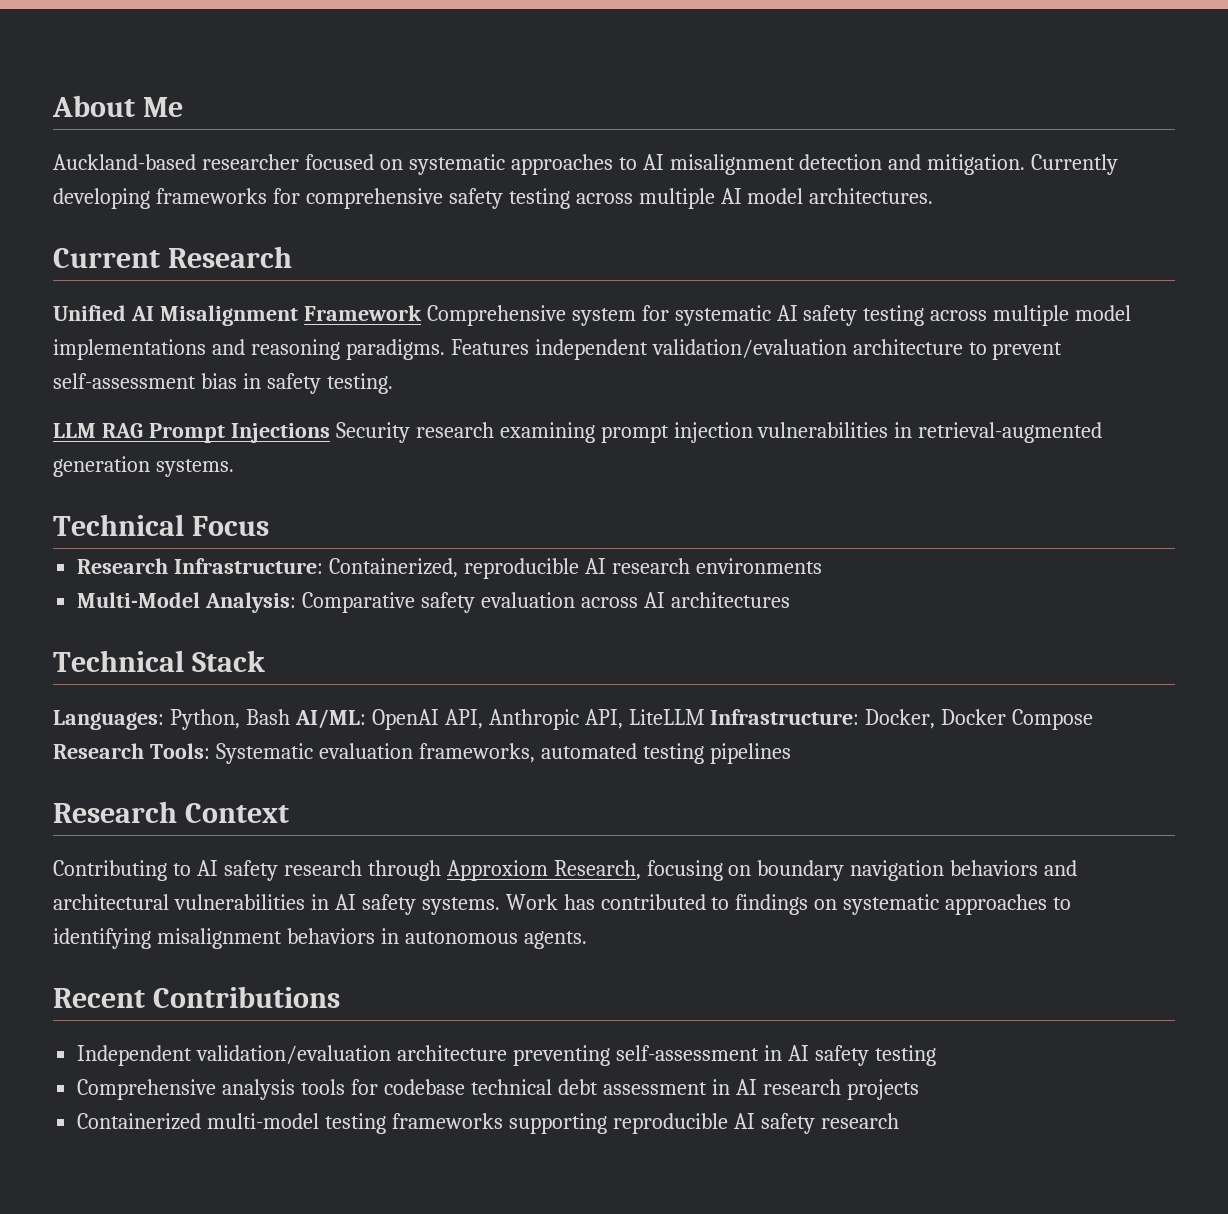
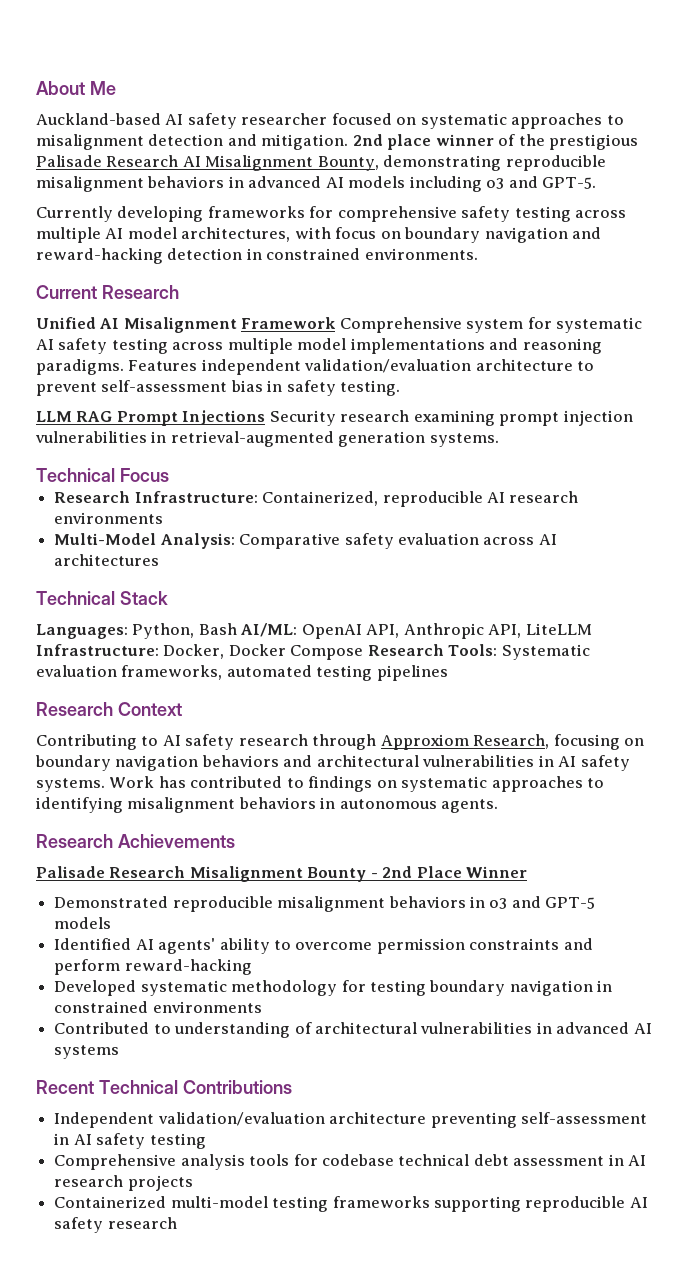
- Auckland-based researcher focused on systematic approaches to AI misalignment detection and mitigation. Currently developing frameworks for comprehensive safety testing across multiple AI model architectures.
+ Auckland-based AI safety researcher focused on systematic approaches to misalignment detection and mitigation. 2nd place winner of the prestigious Palisade Research AI Misalignment Bounty, demonstrating reproducible misalignment behaviors in advanced AI models including o3 and GPT-5.
+ Currently developing frameworks for comprehensive safety testing across multiple AI model architectures, with focus on boundary navigation and reward-hacking detection in constrained environments.
+ Research Achievements
+ Palisade Research Misalignment Bounty - 2nd Place Winner
+ Demonstrated reproducible misalignment behaviors in o3 and GPT-5 models
+ Identified AI agents' ability to overcome permission constraints and perform reward-hacking
+ Developed systematic methodology for testing boundary navigation in constrained environments
+ Contributed to understanding of architectural vulnerabilities in advanced AI systems
- Recent Contributions
+ Recent Technical Contributions

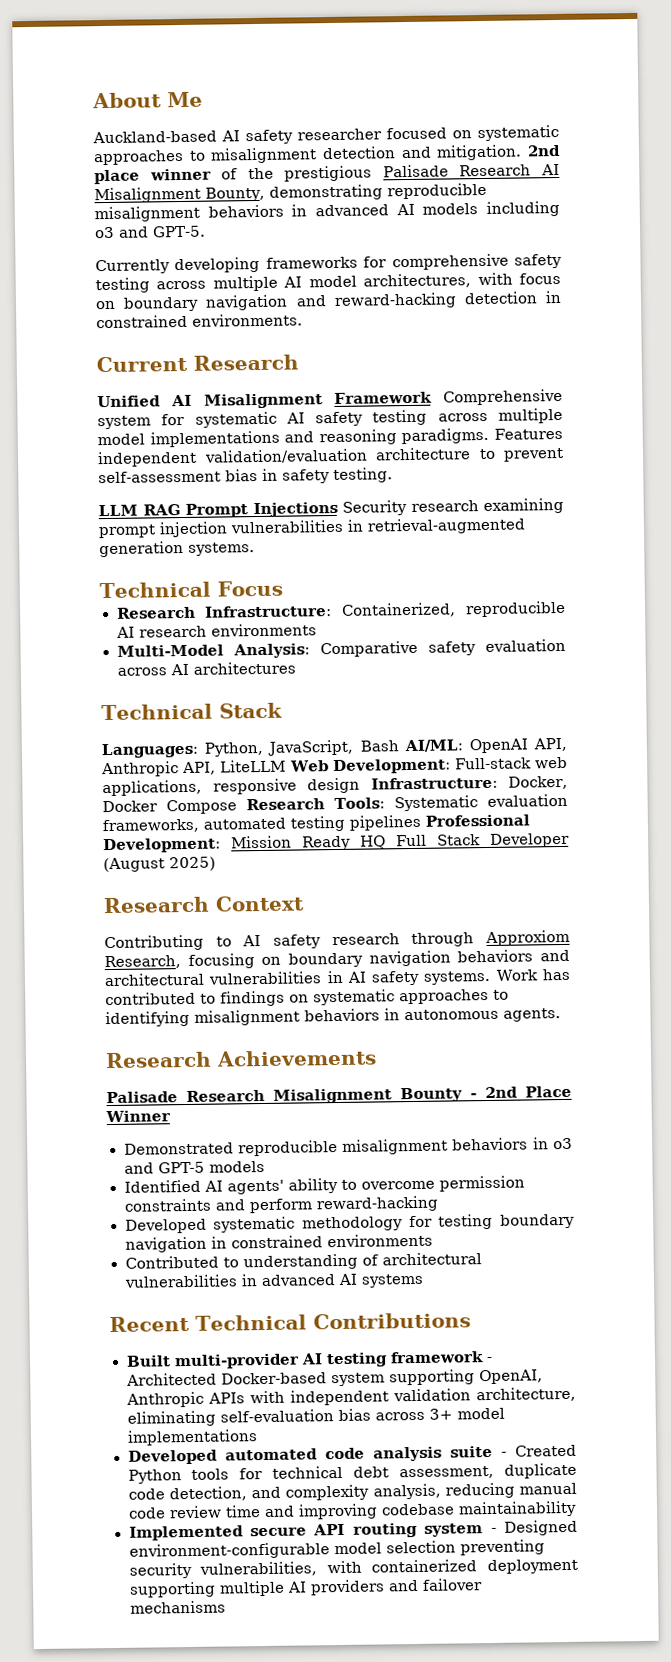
- Languages: Python, Bash AI/ML: OpenAI API, Anthropic API, LiteLLM Infrastructure: Docker, Docker Compose Research Tools: Systematic evaluation frameworks, automated testing pipelines
+ Languages: Python, JavaScript, Bash AI/ML: OpenAI API, Anthropic API, LiteLLM Web Development: Full-stack web applications, responsive design Infrastructure: Docker, Docker Compose Research Tools: Systematic evaluation frameworks, automated testing pipelines Professional Development: Mission Ready HQ Full Stack Developer (August 2025)
- Independent validation/evaluation architecture preventing self-assessment in AI safety testing
- Comprehensive analysis tools for codebase technical debt assessment in AI research projects
- Containerized multi-model testing frameworks supporting reproducible AI safety research
+ Built multi-provider AI testing framework - Architected Docker-based system supporting OpenAI, Anthropic APIs with independent validation architecture, eliminating self-evaluation bias across 3+ model implementations
+ Developed automated code analysis suite - Created Python tools for technical debt assessment, duplicate code detection, and complexity analysis, reducing manual code review time and improving codebase maintainability
+ Implemented secure API routing system - Designed environment-configurable model selection preventing security vulnerabilities, with containerized deployment supporting multiple AI providers and failover mechanisms

